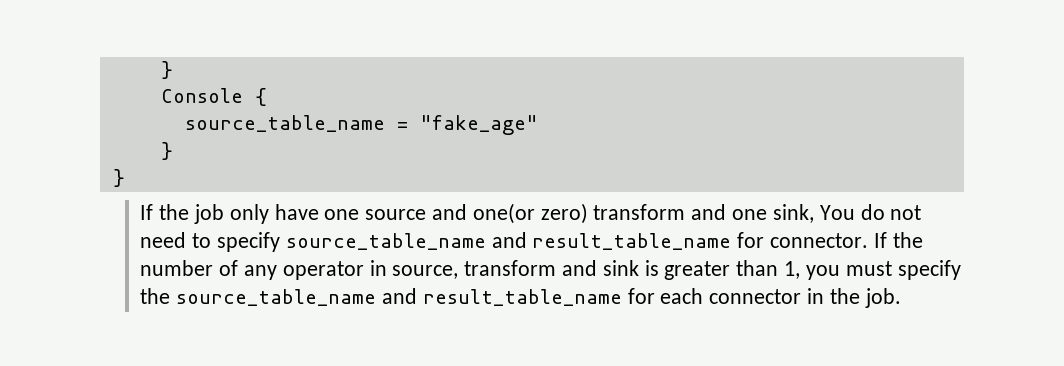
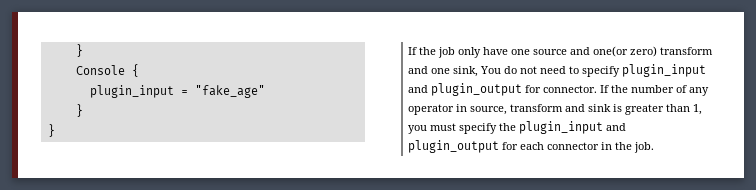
- source_table_name = "fake_age"
+ plugin_input = "fake_age"
- If the job only have one source and one(or zero) transform and one sink, You do not need to specify source_table_name and result_table_name for connector.
+ If the job only have one source and one(or zero) transform and one sink, You do not need to specify plugin_input and plugin_output for connector.
- If the number of any operator in source, transform and sink is greater than 1, you must specify the source_table_name and result_table_name for each connector in the job.
+ If the number of any operator in source, transform and sink is greater than 1, you must specify the plugin_input and plugin_output for each connector in the job.

